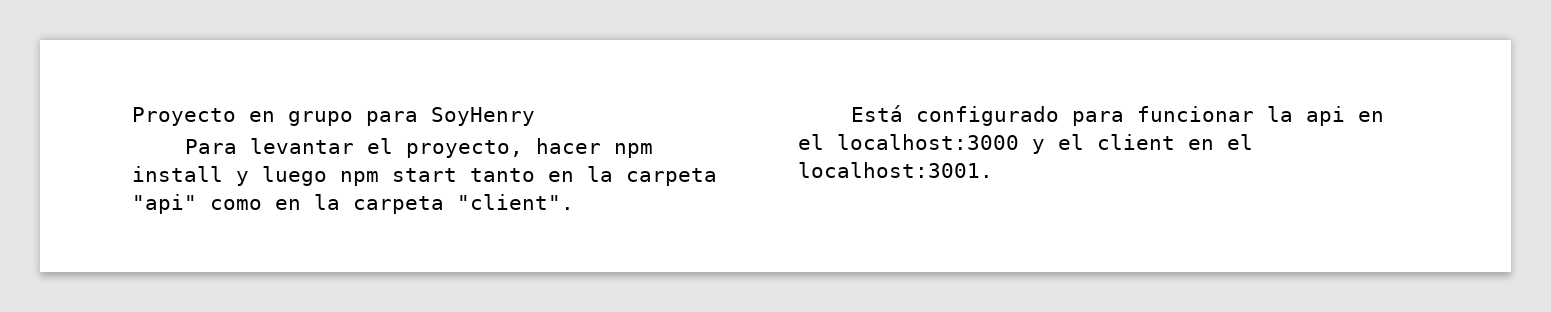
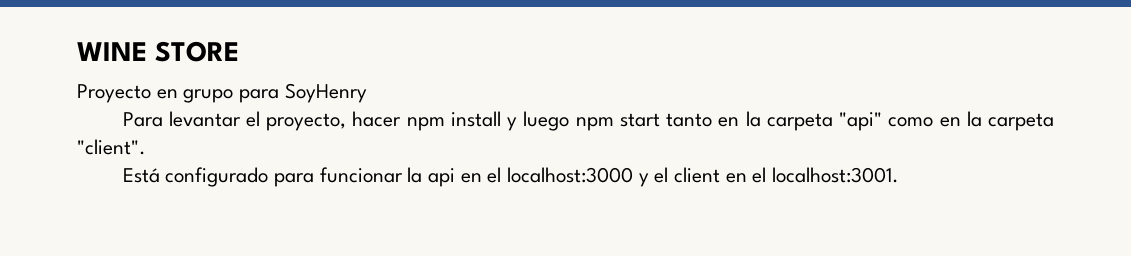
+ WINE STORE

